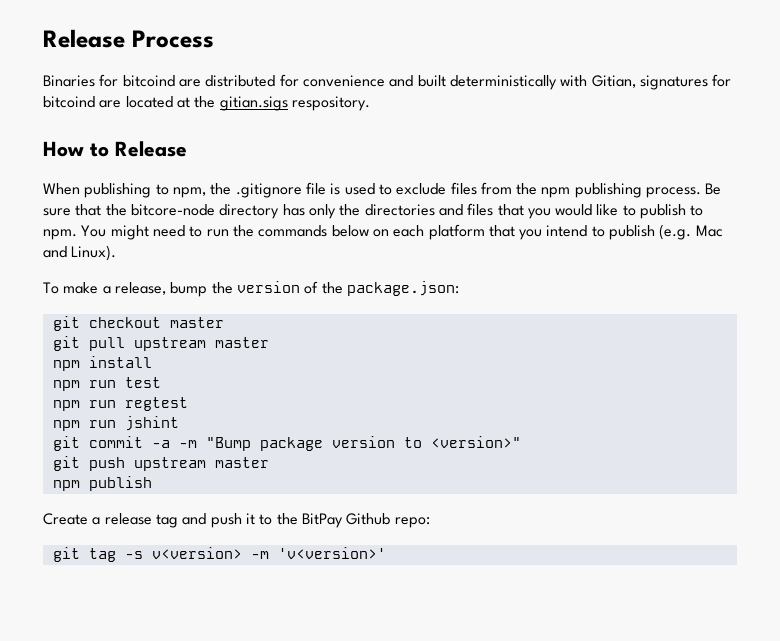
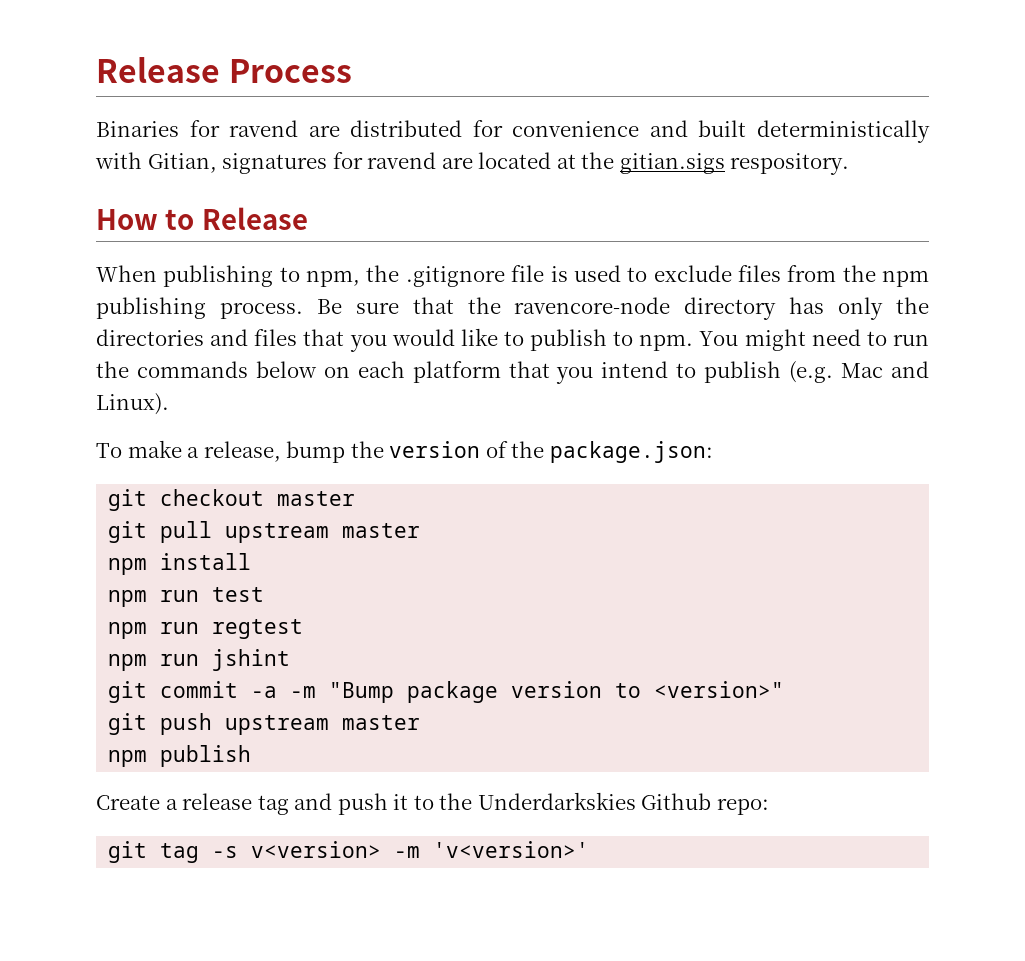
- Binaries for bitcoind are distributed for convenience and built deterministically with Gitian, signatures for bitcoind are located at the gitian.sigs respository.
+ Binaries for ravend are distributed for convenience and built deterministically with Gitian, signatures for ravend are located at the gitian.sigs respository.
- Be sure that the bitcore-node directory has only the directories and files that you would like to publish to npm.
+ Be sure that the ravencore-node directory has only the directories and files that you would like to publish to npm.
- Create a release tag and push it to the BitPay Github repo:
+ Create a release tag and push it to the Underdarkskies Github repo:

